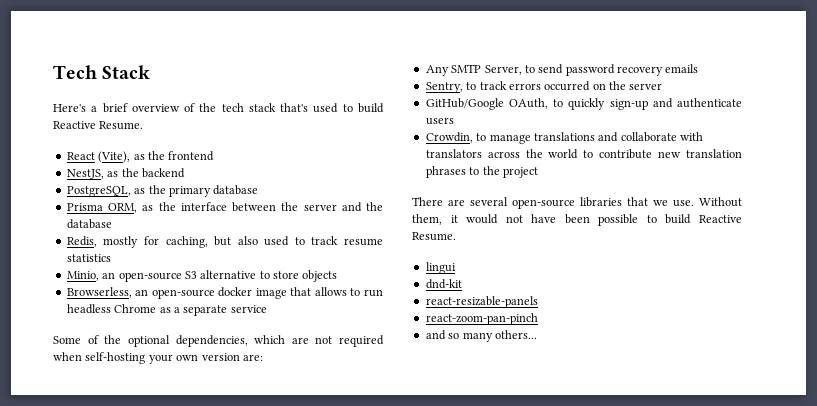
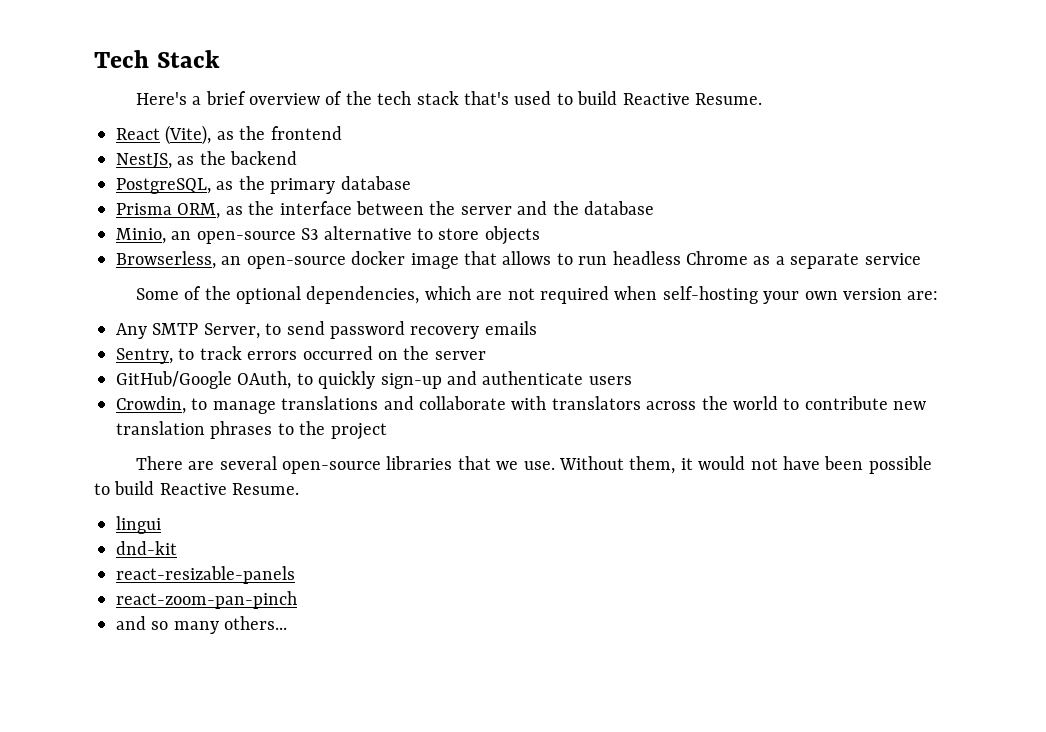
- Redis, mostly for caching, but also used to track resume statistics

